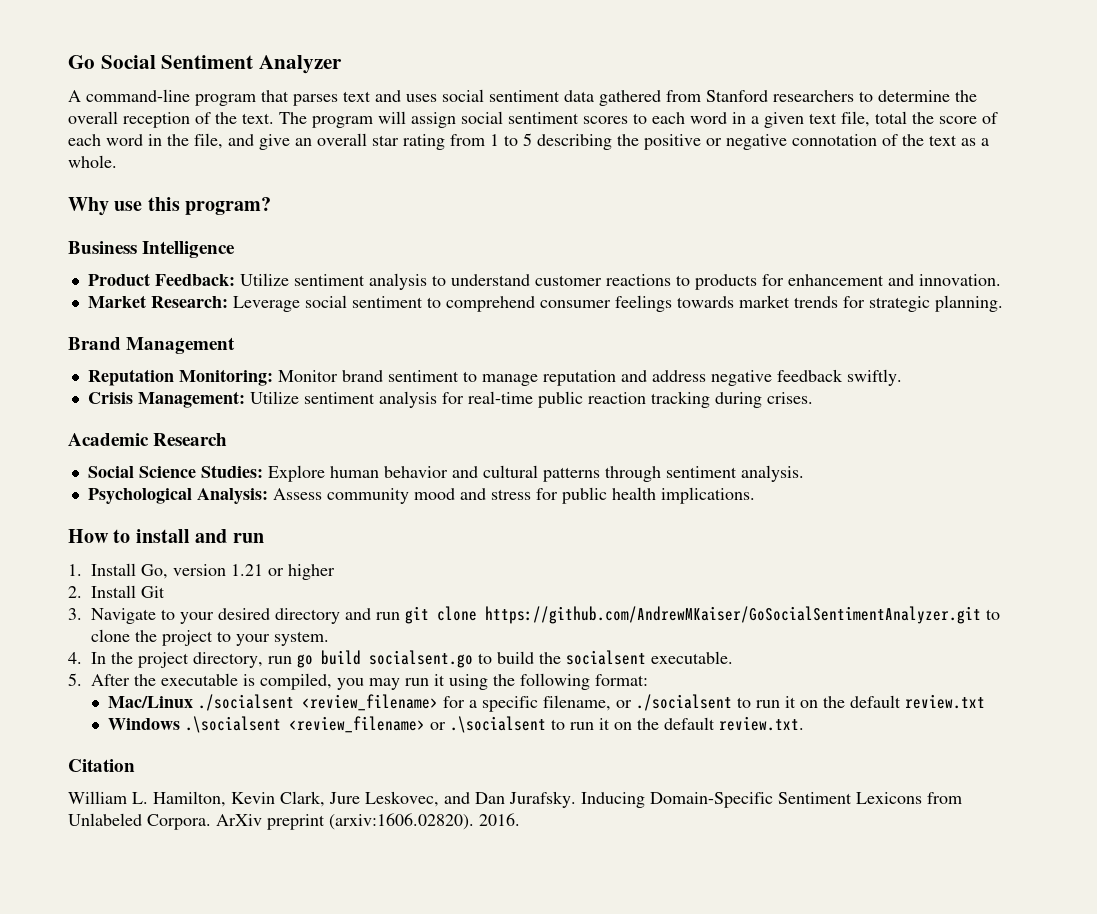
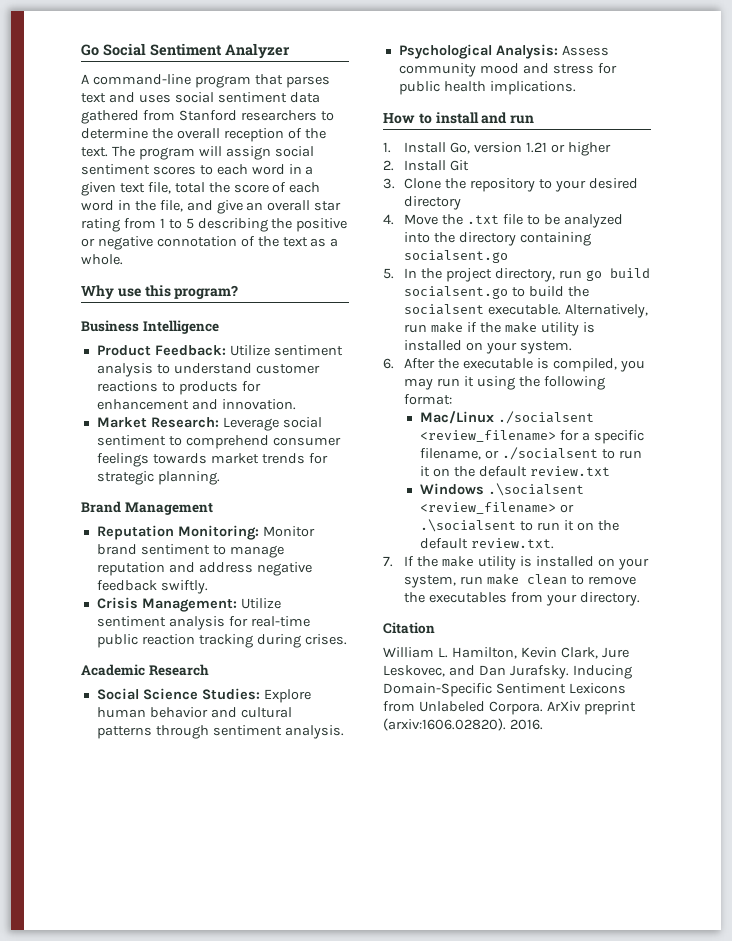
- 3. Navigate to your desired directory and run git clone https://github.com/AndrewMKaiser/GoSocialSentimentAnalyzer.git to clone the project to your system.
- 4. In the project directory, run go build socialsent.go to build the socialsent executable.
- 5. After the executable is compiled, you may run it using the following format:
+ 3. Clone the repository to your desired directory
+ 4. Move the .txt file to be analyzed into the directory containing socialsent.go
+ 5. In the project directory, run go build socialsent.go to build the socialsent executable. Alternatively, run make if the make utility is installed on your system.
+ 6. After the executable is compiled, you may run it using the following format:
+ 7. If the make utility is installed on your system, run make clean to remove the executables from your directory.

